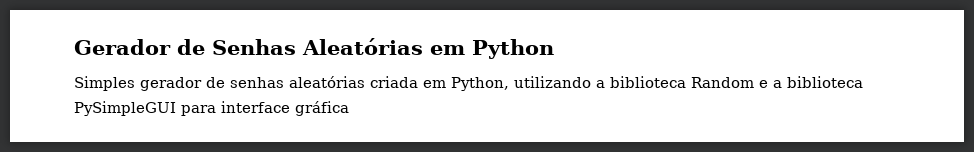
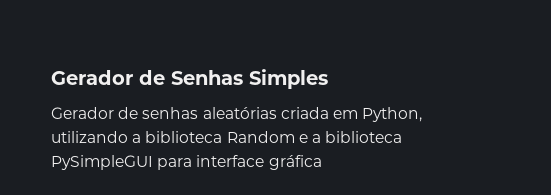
- Gerador de Senhas Aleatórias em Python
- Simples gerador de senhas aleatórias criada em Python, utilizando a biblioteca Random e a biblioteca PySimpleGUI para interface gráfica
+ Gerador de Senhas Simples
+ Gerador de senhas aleatórias criada em Python, utilizando a biblioteca Random e a biblioteca PySimpleGUI para interface gráfica

